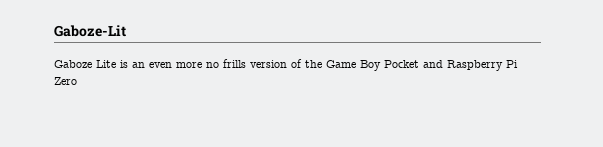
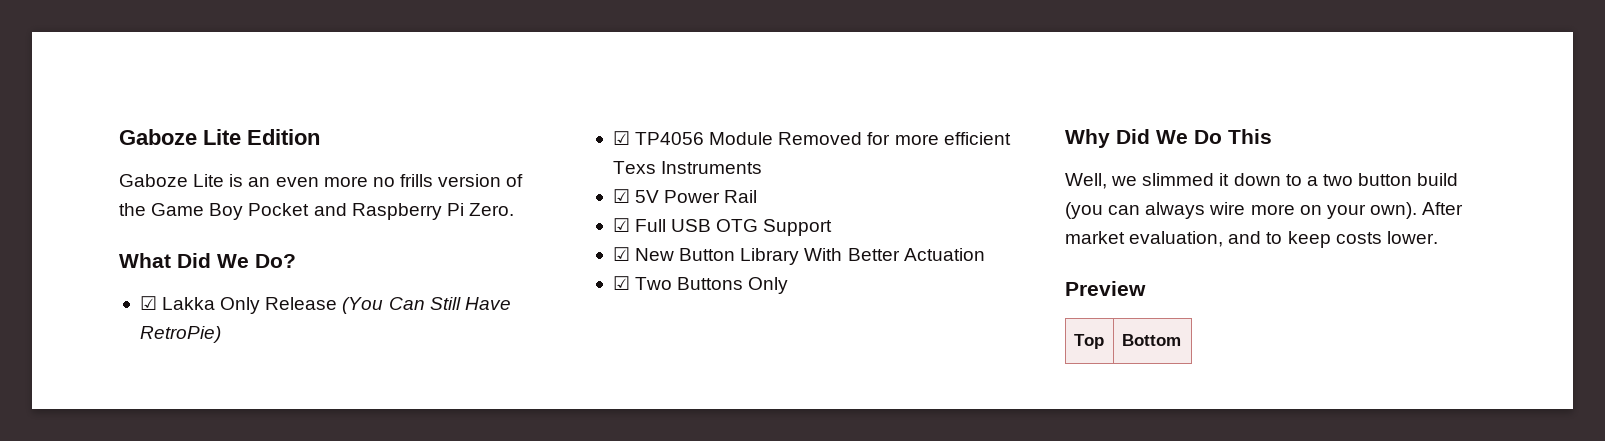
- Gaboze-Lit
+ Gaboze Lite Edition
- Gaboze Lite is an even more no frills version of the Game Boy Pocket and Raspberry Pi Zero
+ Gaboze Lite is an even more no frills version of the Game Boy Pocket and Raspberry Pi Zero.
+ What Did We Do?
+ ☑ Lakka Only Release (You Can Still Have RetroPie)
+ ☑ TP4056 Module Removed for more efficient Texs Instruments
+ ☑ 5V Power Rail
+ ☑ Full USB OTG Support
+ ☑ New Button Library With Better Actuation
+ ☑ Two Buttons Only
+ Why Did We Do This
+ Well, we slimmed it down to a two button build (you can always wire more on your own). After market evaluation, and to keep costs lower.
+ Preview
+ Top | Bottom

